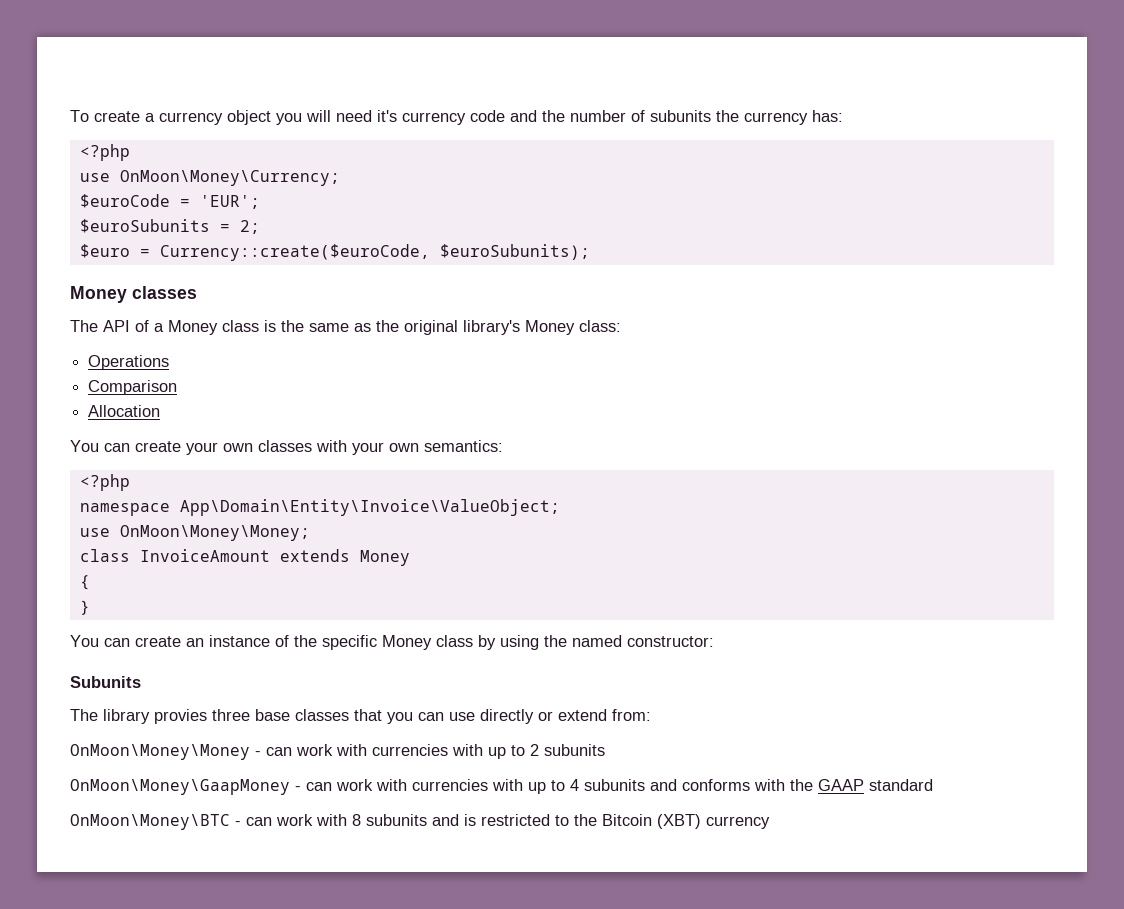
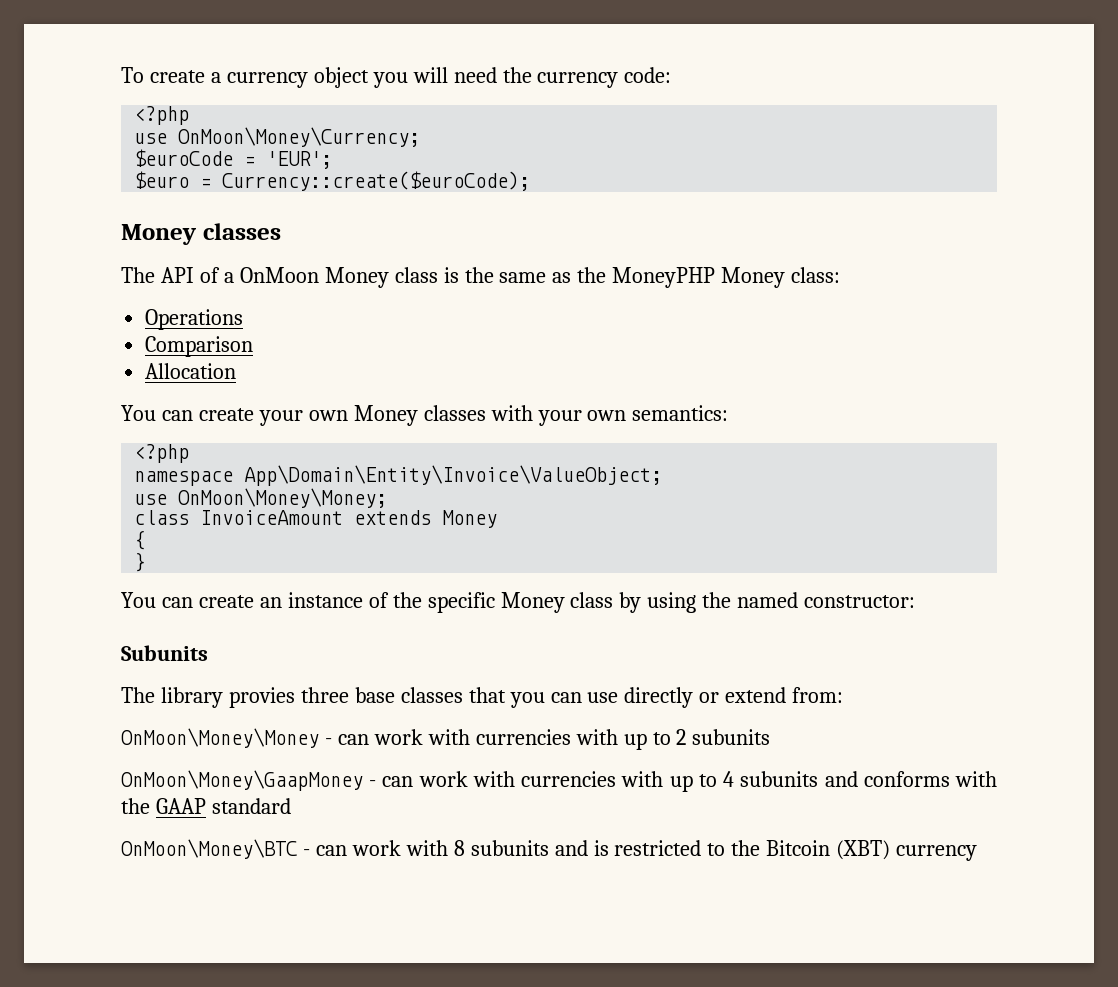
- To create a currency object you will need it's currency code and the number of subunits the currency has:
+ To create a currency object you will need the currency code:
- $euroSubunits = 2;
- $euro = Currency::create($euroCode, $euroSubunits);
+ $euro = Currency::create($euroCode);
- The API of a Money class is the same as the original library's Money class:
+ The API of a OnMoon Money class is the same as the MoneyPHP Money class:
- You can create your own classes with your own semantics:
+ You can create your own Money classes with your own semantics:

